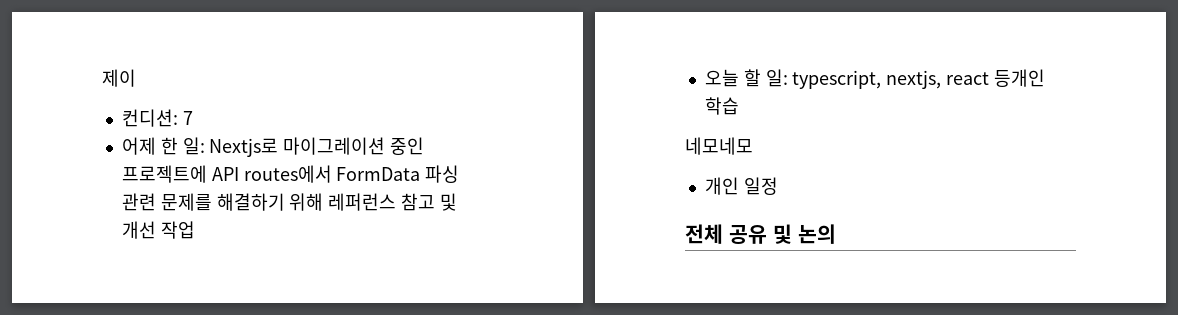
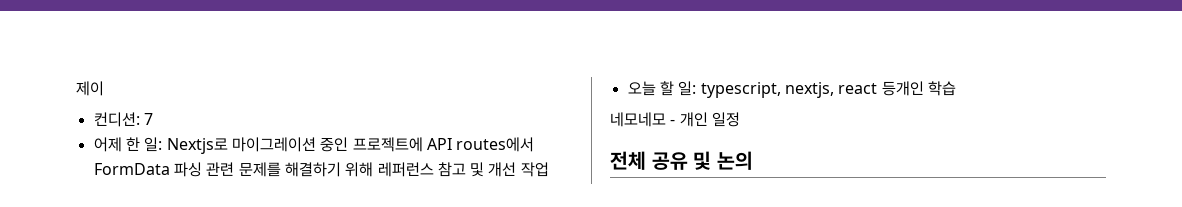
- 네모네모
- 개인 일정
+ 네모네모 - 개인 일정

